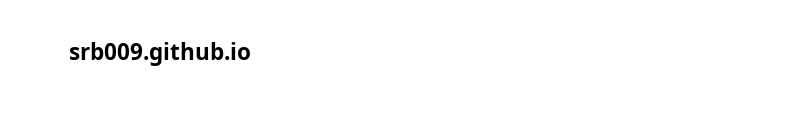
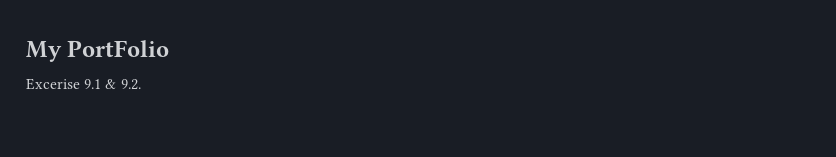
- srb009.github.io
+ My PortFolio
+ Excerise 9.1 & 9.2.

